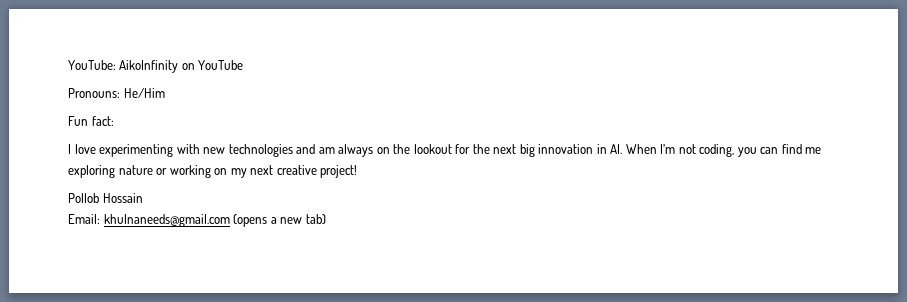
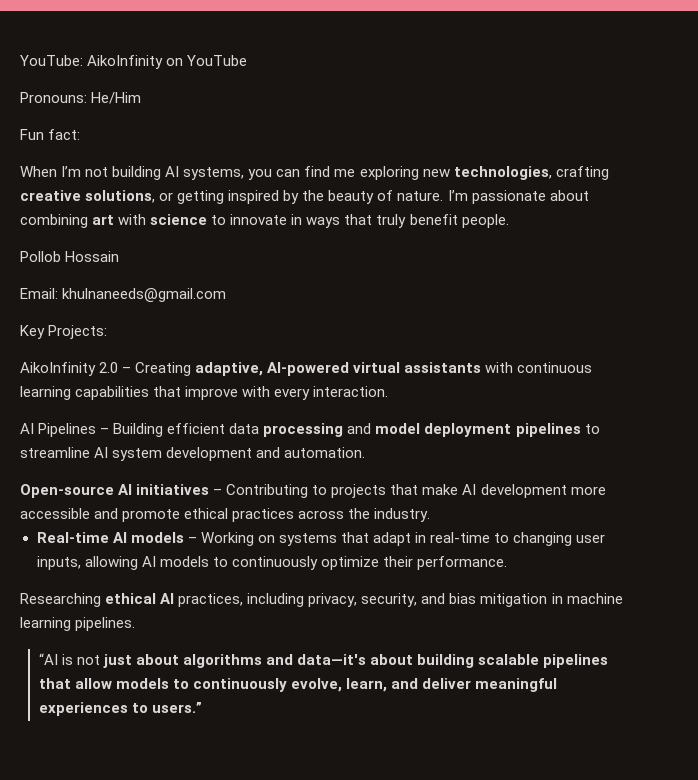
- I love experimenting with new technologies and am always on the lookout for the next big innovation in AI. When I’m not coding, you can find me exploring nature or working on my next creative project!
+ When I’m not building AI systems, you can find me exploring new technologies, crafting creative solutions, or getting inspired by the beauty of nature. I’m passionate about combining art with science to innovate in ways that truly benefit people.
  Pollob Hossain
- Email: khulnaneeds@gmail.com (opens a new tab)
+ Email: khulnaneeds@gmail.com
+ Key Projects:
+ AikoInfinity 2.0 – Creating adaptive, AI-powered virtual assistants with continuous learning capabilities that improve with every interaction.
+ AI Pipelines – Building efficient data processing and model deployment pipelines to streamline AI system development and automation.
+ Open-source AI initiatives – Contributing to projects that make AI development more accessible and promote ethical practices across the industry.
+ Real-time AI models – Working on systems that adapt in real-time to changing user inputs, allowing AI models to continuously optimize their performance.
+ Researching ethical AI practices, including privacy, security, and bias mitigation in machine learning pipelines.
+ “AI is not just about algorithms and data—it's about building scalable pipelines that allow models to continuously evolve, learn, and deliver meaningful experiences to users.”

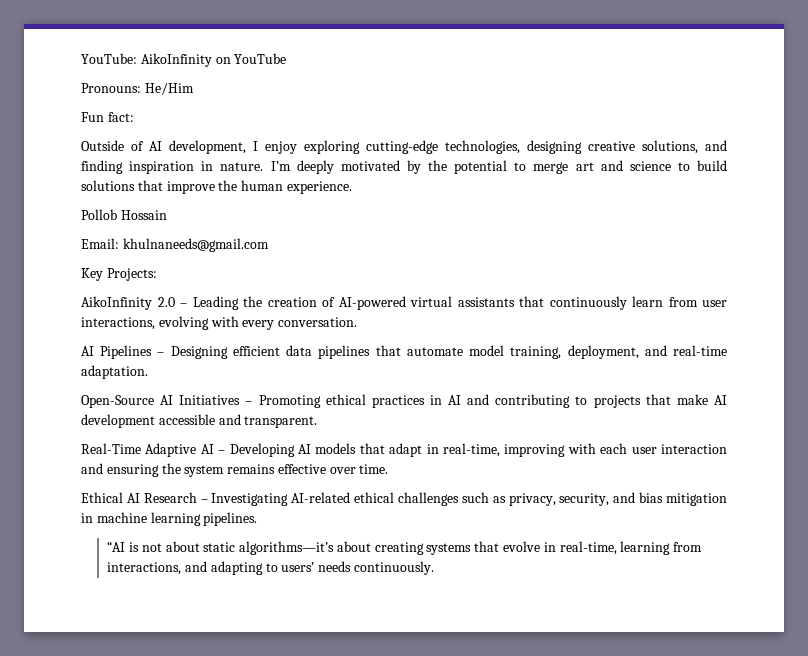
- When I’m not building AI systems, you can find me exploring new technologies, crafting creative solutions, or getting inspired by the beauty of nature. I’m passionate about combining art with science to innovate in ways that truly benefit people.
+ Outside of AI development, I enjoy exploring cutting-edge technologies, designing creative solutions, and finding inspiration in nature. I’m deeply motivated by the potential to merge art and science to build solutions that improve the human experience.
- AikoInfinity 2.0 – Creating adaptive, AI-powered virtual assistants with continuous learning capabilities that improve with every interaction.
+ AikoInfinity 2.0 – Leading the creation of AI-powered virtual assistants that continuously learn from user interactions, evolving with every conversation.
- AI Pipelines – Building efficient data processing and model deployment pipelines to streamline AI system development and automation.
- Open-source AI initiatives – Contributing to projects that make AI development more accessible and promote ethical practices across the industry.
- Real-time AI models – Working on systems that adapt in real-time to changing user inputs, allowing AI models to continuously optimize their performance.
- Researching ethical AI practices, including privacy, security, and bias mitigation in machine learning pipelines.
+ AI Pipelines – Designing efficient data pipelines that automate model training, deployment, and real-time adaptation.
+ Open-Source AI Initiatives – Promoting ethical practices in AI and contributing to projects that make AI development accessible and transparent.
+ Real-Time Adaptive AI – Developing AI models that adapt in real-time, improving with each user interaction and ensuring the system remains effective over time.
+ Ethical AI Research – Investigating AI-related ethical challenges such as privacy, security, and bias mitigation in machine learning pipelines.
- “AI is not just about algorithms and data—it's about building scalable pipelines that allow models to continuously evolve, learn, and deliver meaningful experiences to users.”
+ “AI is not about static algorithms—it’s about creating systems that evolve in real-time, learning from interactions, and adapting to users’ needs continuously.

